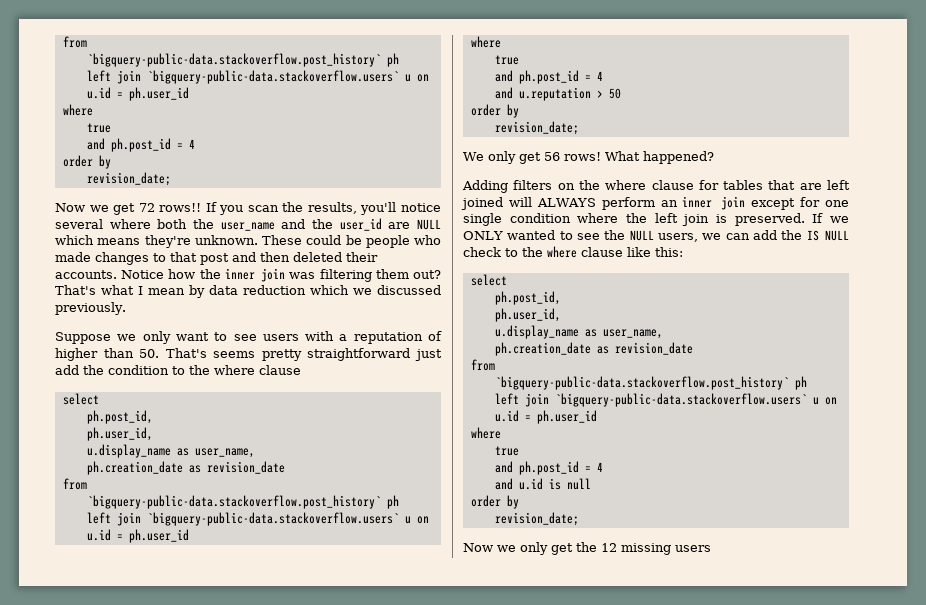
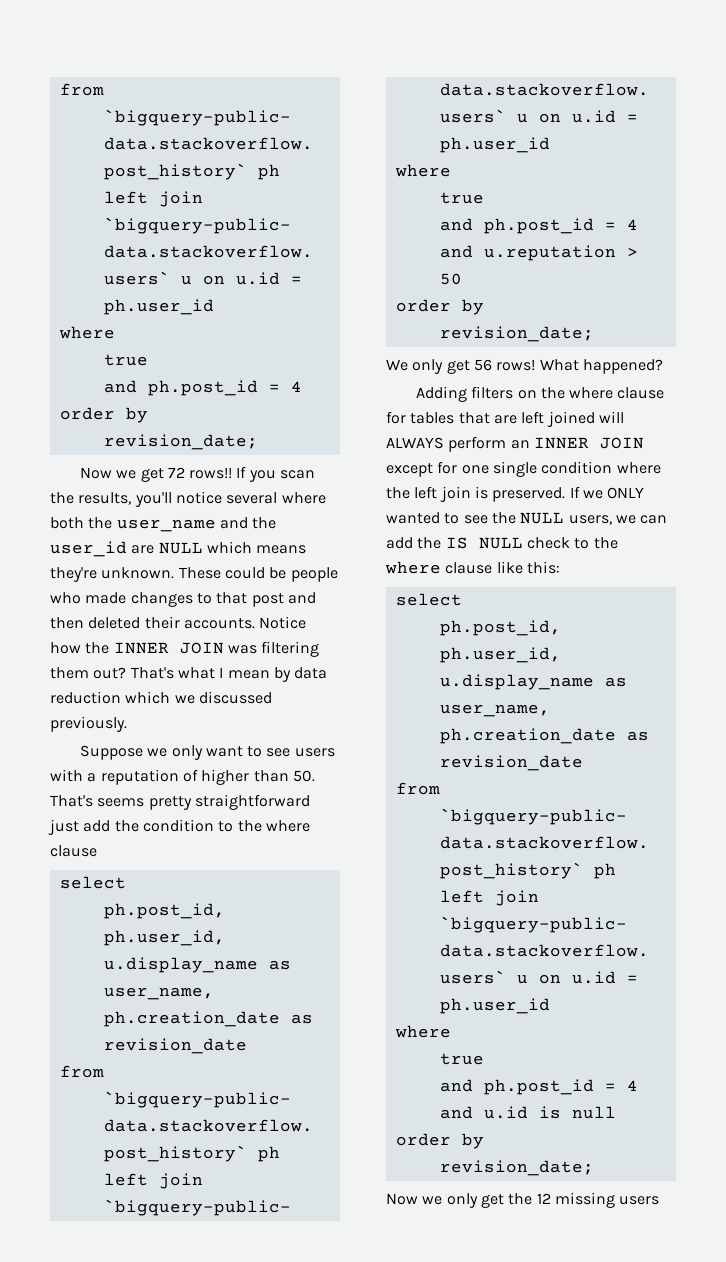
- Notice how the inner join was filtering them out?
+ Notice how the INNER JOIN was filtering them out?
- Adding filters on the where clause for tables that are left joined will ALWAYS perform an inner join except for one single condition where the left join is preserved.
+ Adding filters on the where clause for tables that are left joined will ALWAYS perform an INNER JOIN except for one single condition where the left join is preserved.

